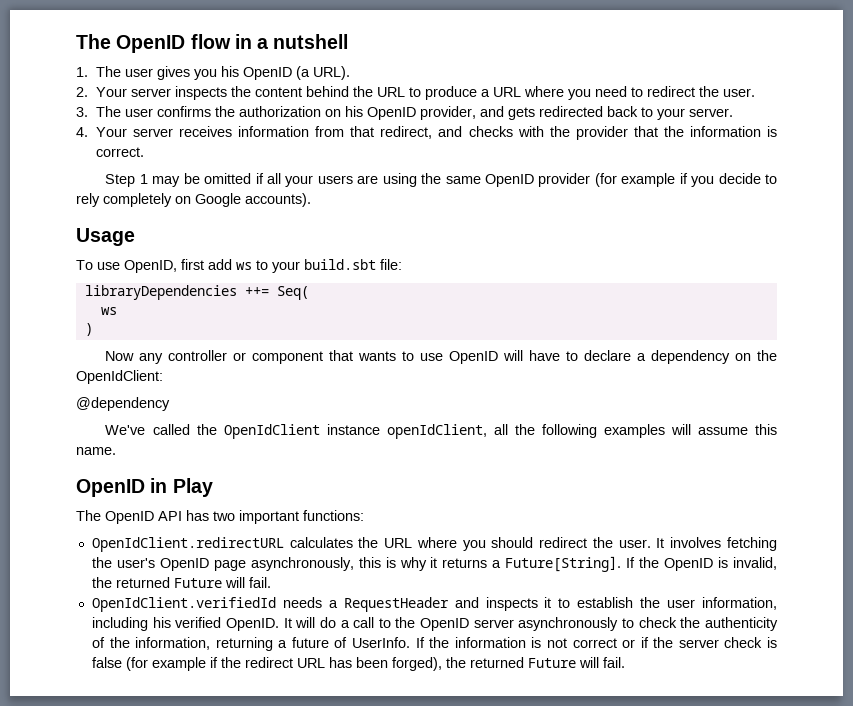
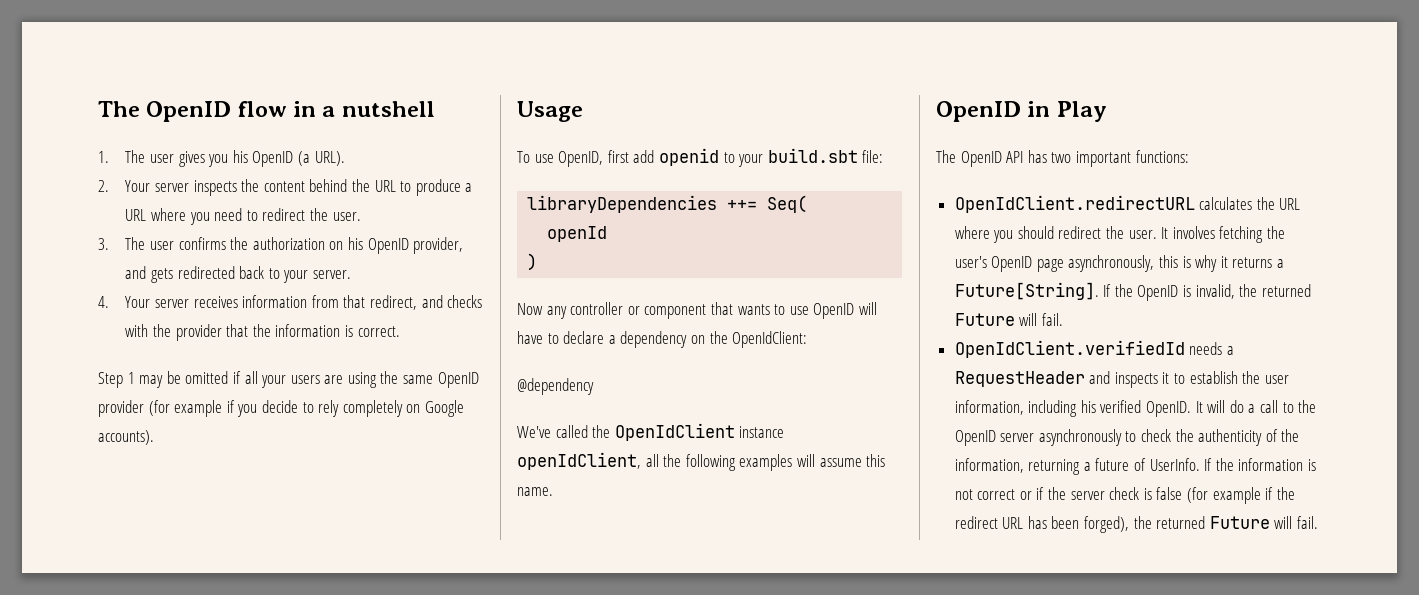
- To use OpenID, first add ws to your build.sbt file:
+ To use OpenID, first add openid to your build.sbt file:
  libraryDependencies ++= Seq(
- ws
+ openId

